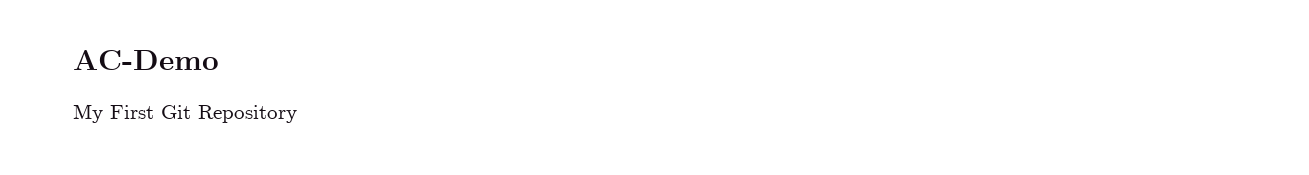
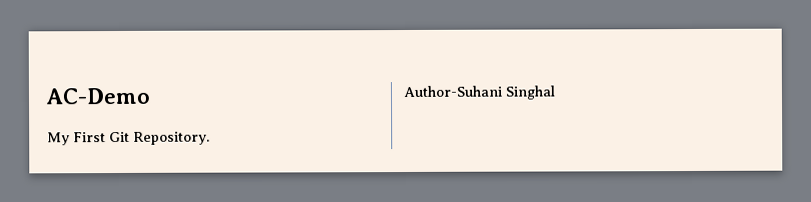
- My First Git Repository
+ My First Git Repository.
+ Author-Suhani Singhal

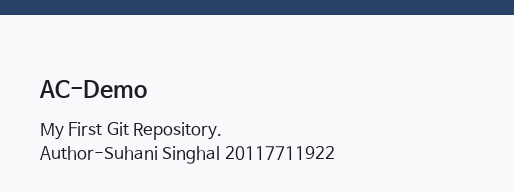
- Author-Suhani Singhal
+ Author-Suhani Singhal 20117711922

